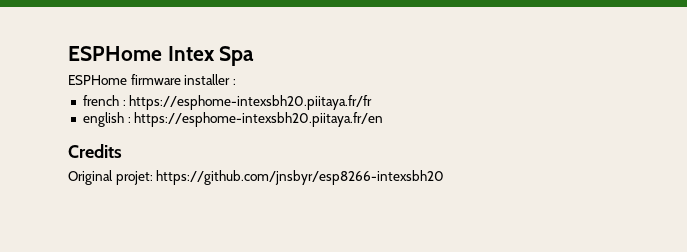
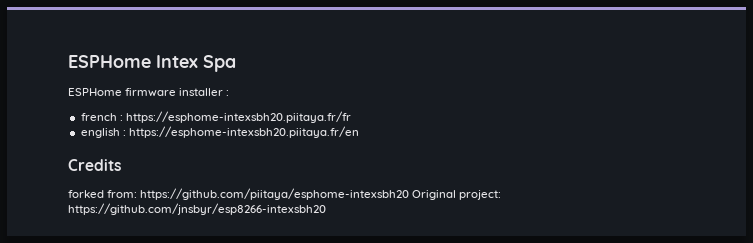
- Original projet: https://github.com/jnsbyr/esp8266-intexsbh20
+ forked from: https://github.com/piitaya/esphome-intexsbh20 Original project: https://github.com/jnsbyr/esp8266-intexsbh20

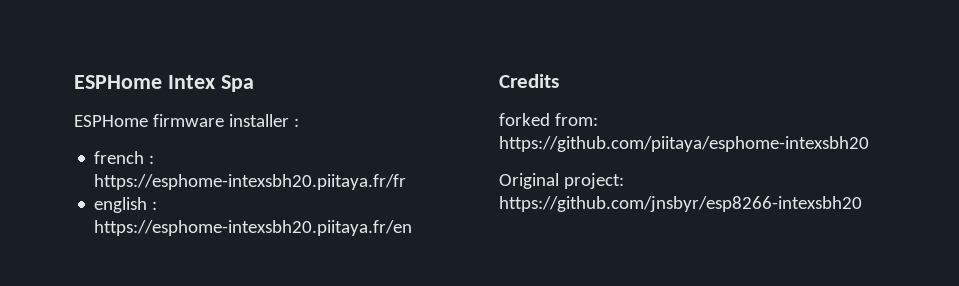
- forked from: https://github.com/piitaya/esphome-intexsbh20 Original project: https://github.com/jnsbyr/esp8266-intexsbh20
+ forked from: https://github.com/piitaya/esphome-intexsbh20
+ Original project: https://github.com/jnsbyr/esp8266-intexsbh20

